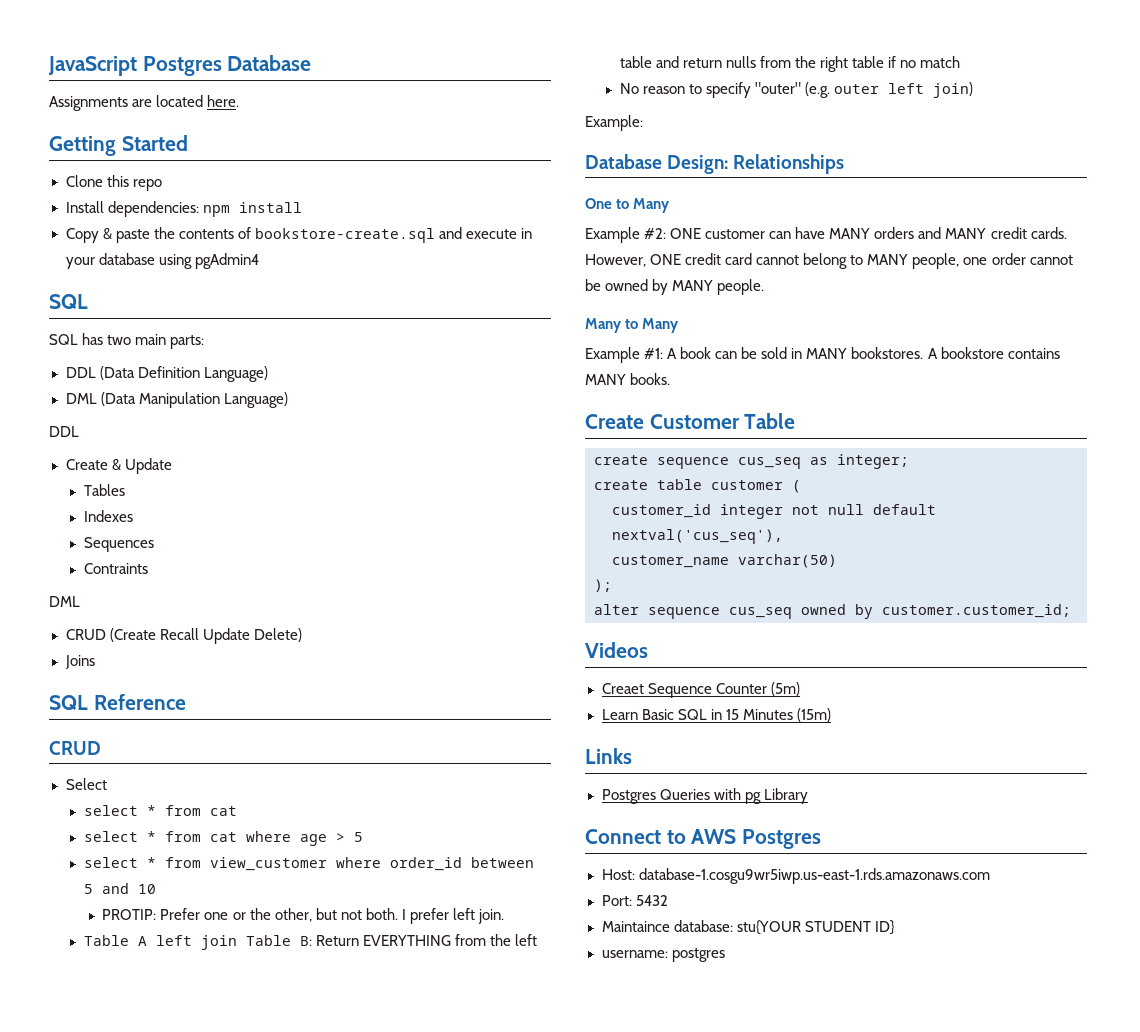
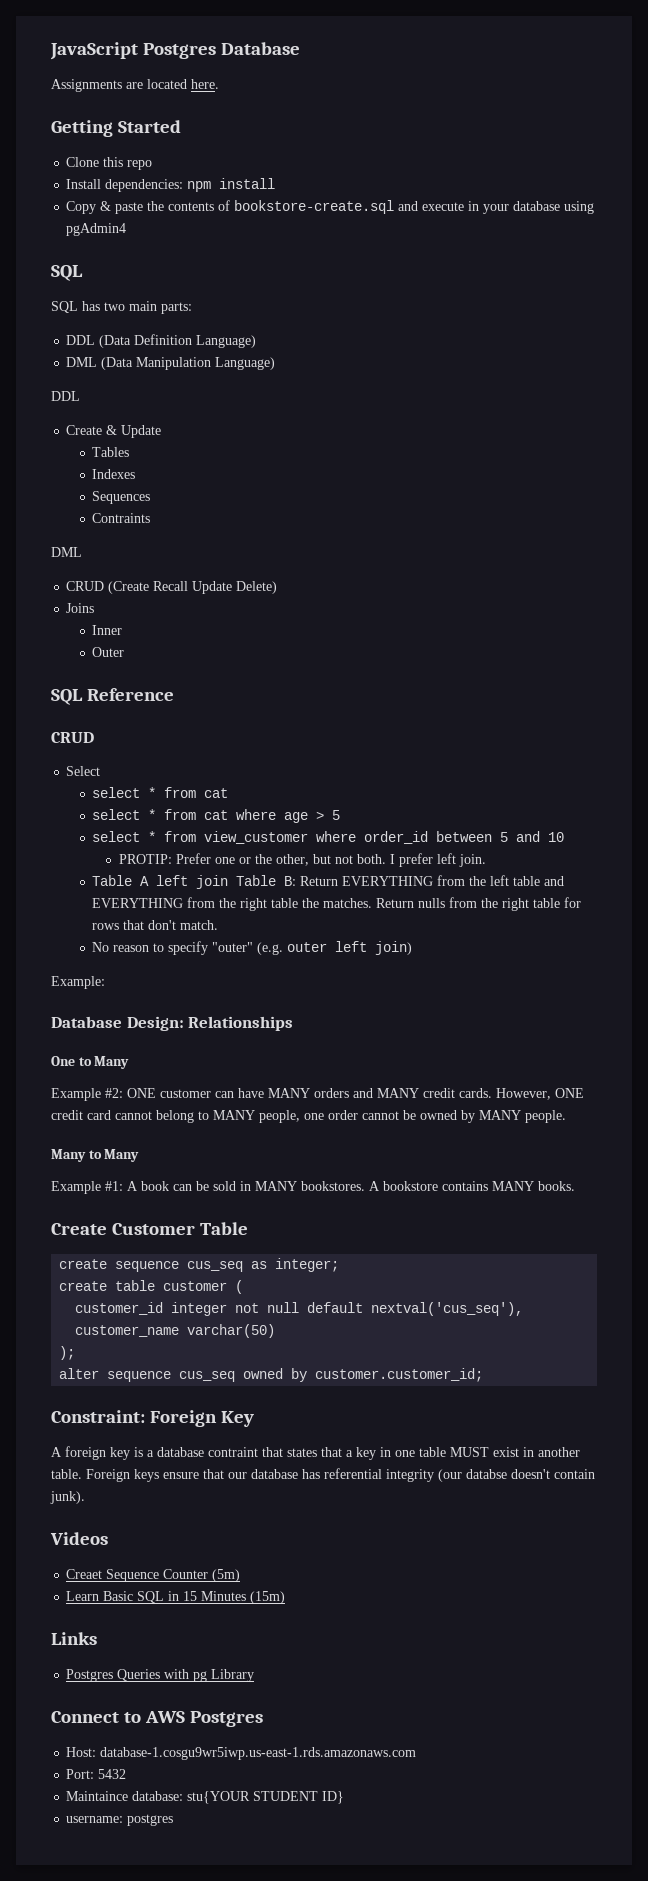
+ Inner
+ Outer
- Table A left join Table B: Return EVERYTHING from the left table and return nulls from the right table if no match
+ Table A left join Table B: Return EVERYTHING from the left table and EVERYTHING from the right table the matches. Return nulls from the right table for rows that don't match.
+ Constraint: Foreign Key
+ A foreign key is a database contraint that states that a key in one table MUST exist in another table. Foreign keys ensure that our database has referential integrity (our databse doesn't contain junk).

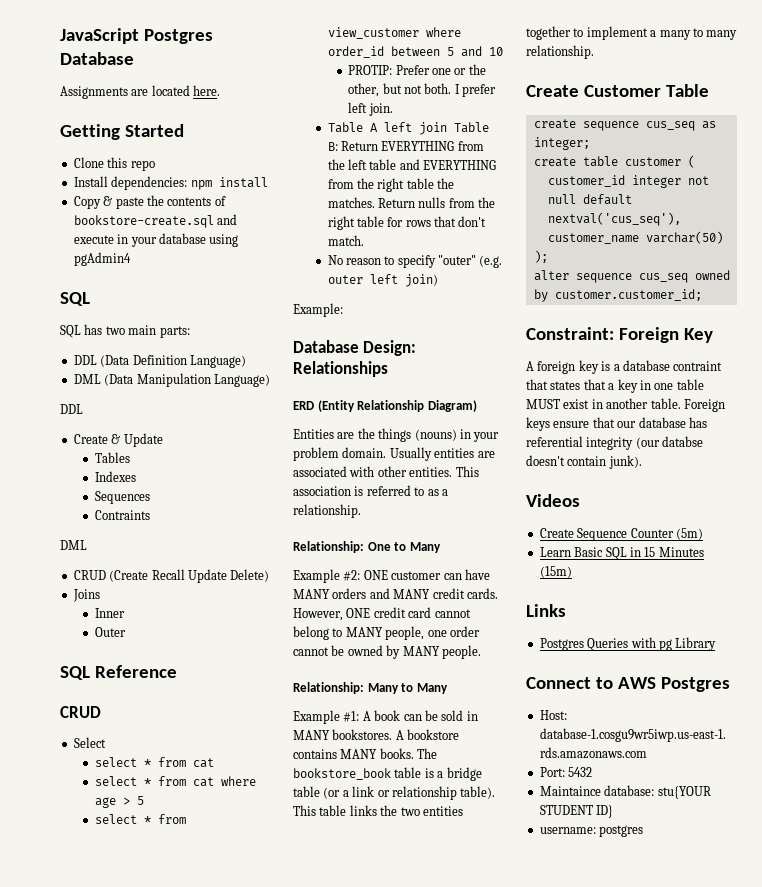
- One to Many
+ ERD (Entity Relationship Diagram)
+ Entities are the things (nouns) in your problem domain. Usually entities are associated with other entities. This association is referred to as a relationship.
+ Relationship: One to Many
- Many to Many
+ Relationship: Many to Many
+ The bookstore_book table is a bridge table (or a link or relationship table). This table links the two entities together to implement a many to many relationship.
- Creaet Sequence Counter (5m)
+ Create Sequence Counter (5m)

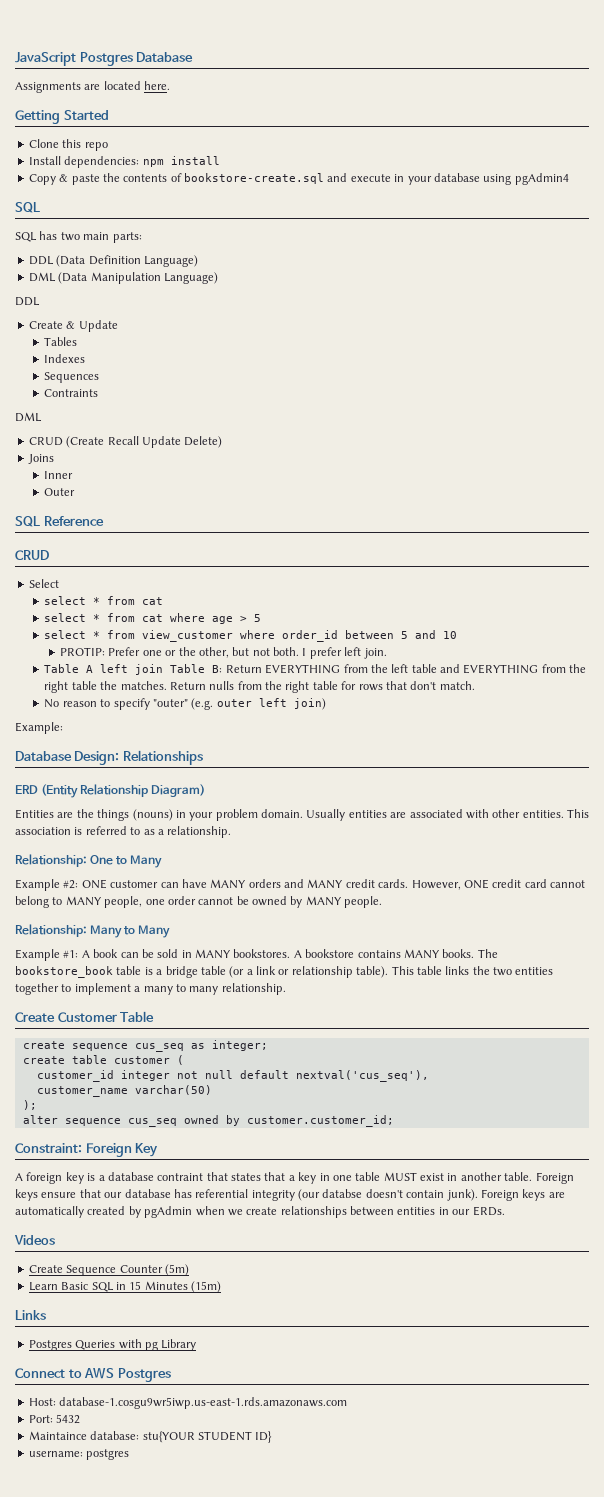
+ Foreign keys are automatically created by pgAdmin when we create relationships between entities in our ERDs.

